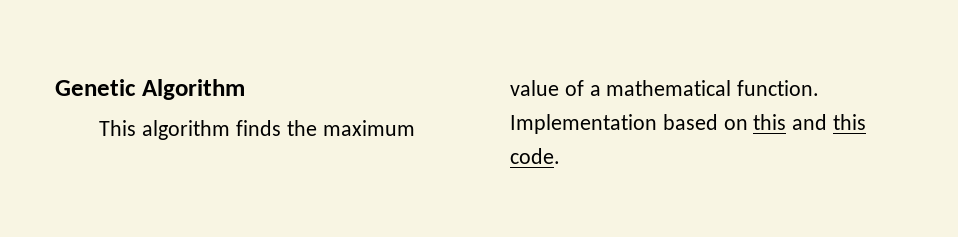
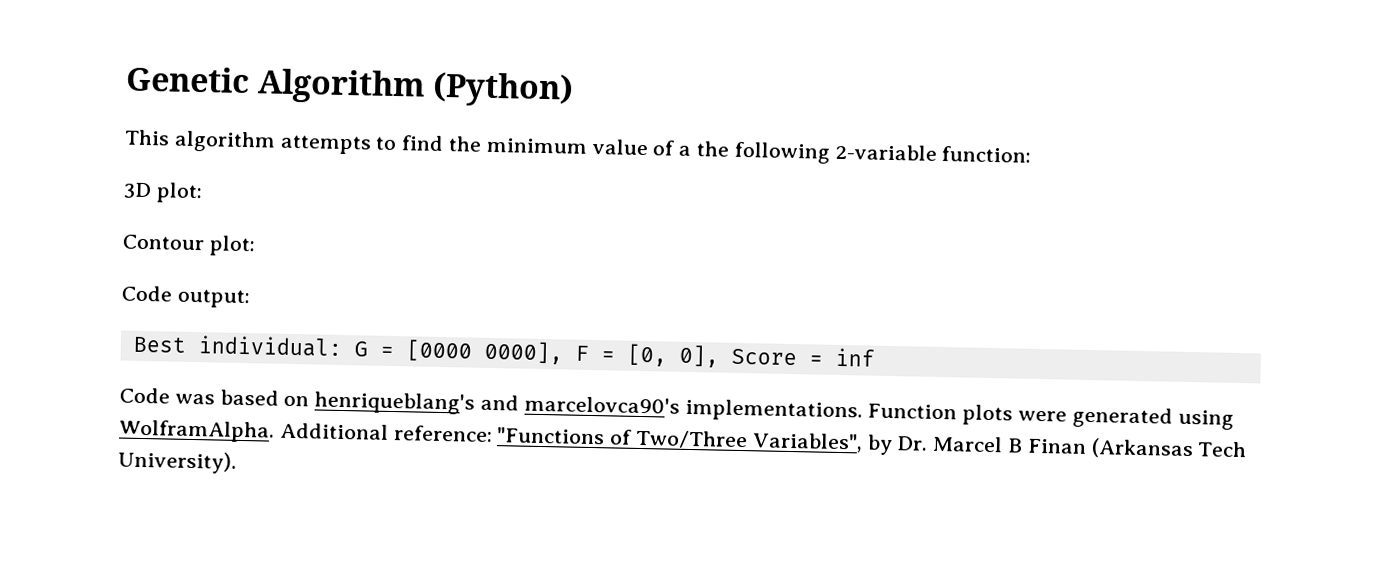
- Genetic Algorithm
+ Genetic Algorithm (Python)
- This algorithm finds the maximum value of a mathematical function. Implementation based on this and this code.
+ This algorithm attempts to find the minimum value of a the following 2-variable function:
+ 3D plot:
+ Contour plot:
+ Code output:
+ Best individual: G = [0000 0000], F = [0, 0], Score = inf
+ Code was based on henriqueblang's and marcelovca90's implementations. Function plots were generated using WolframAlpha. Additional reference: "Functions of Two/Three Variables", by Dr. Marcel B Finan (Arkansas Tech University).

